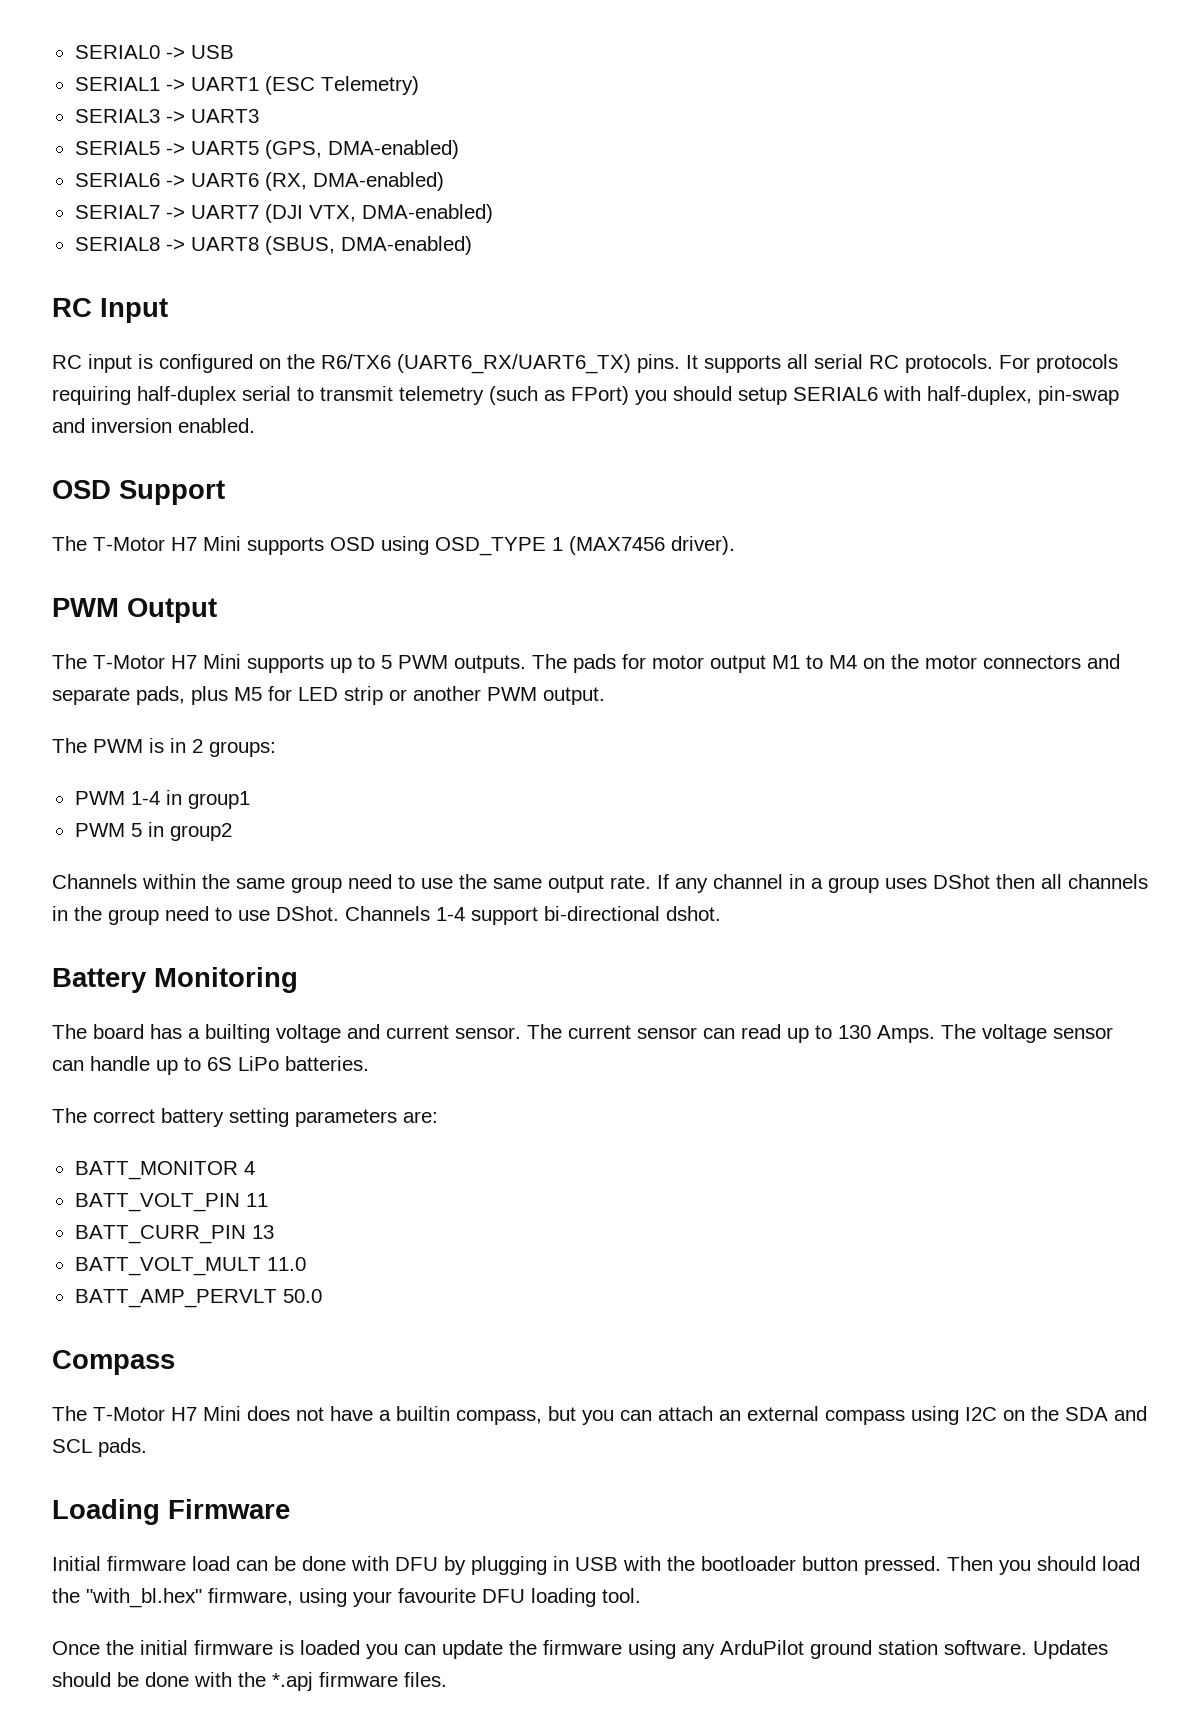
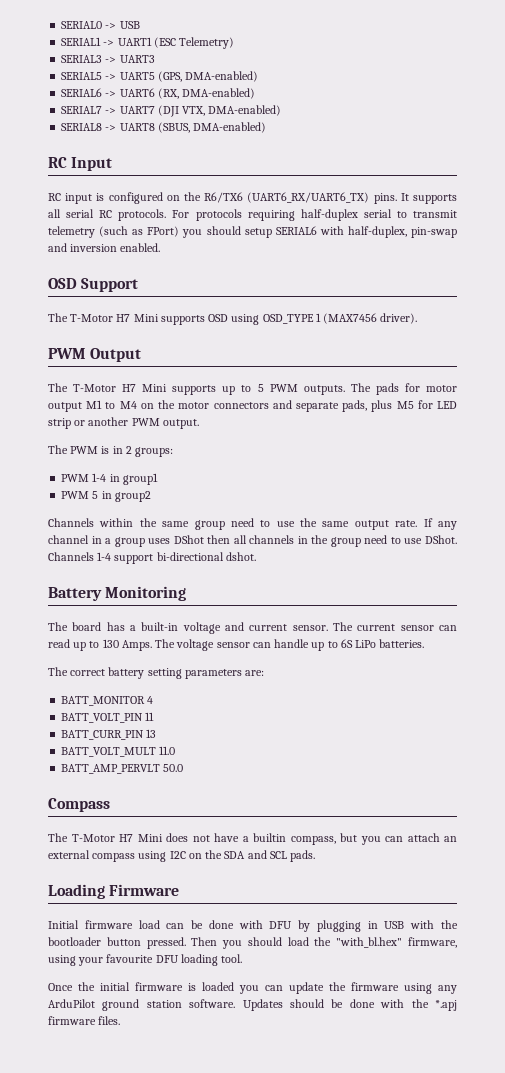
- The board has a builting voltage and current sensor.
+ The board has a built-in voltage and current sensor.

